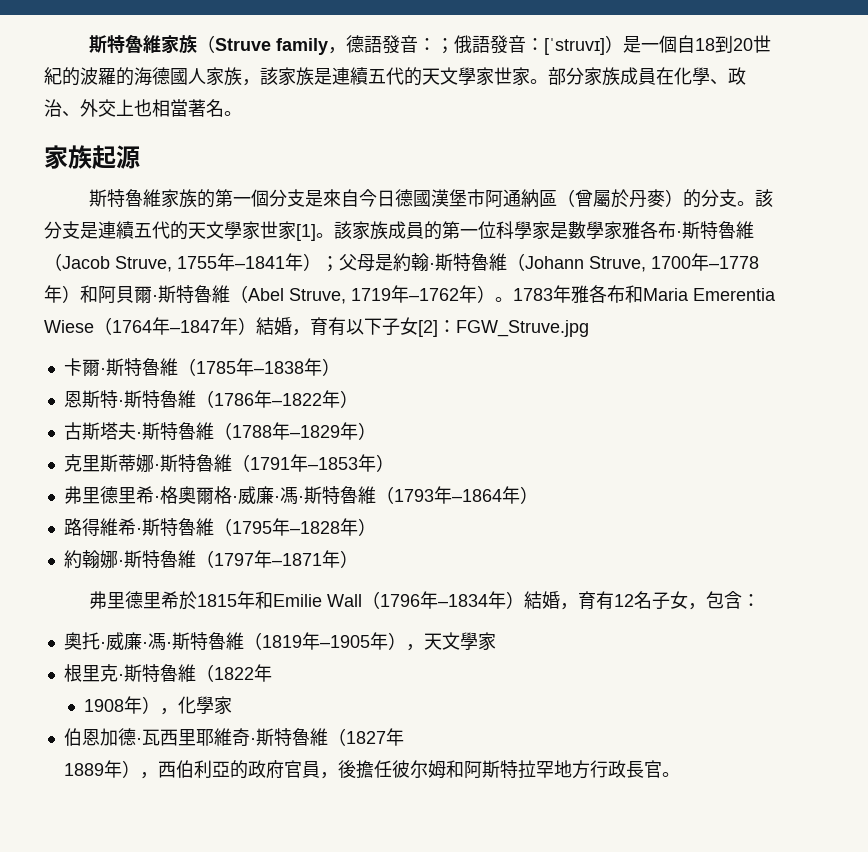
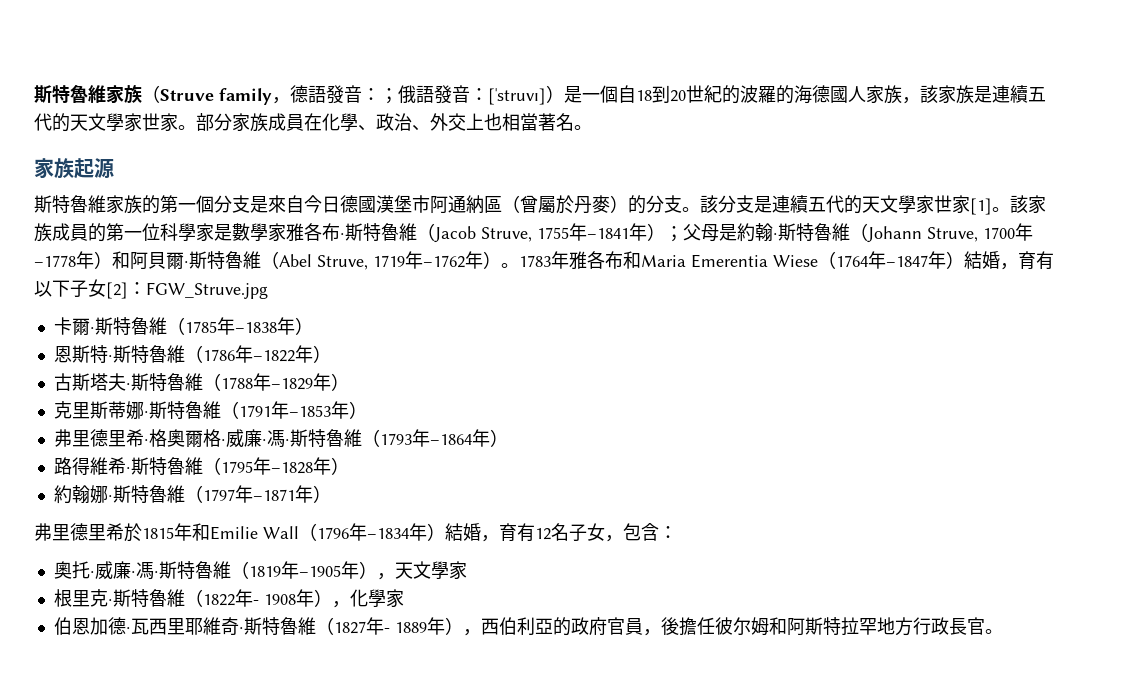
- 根里克·斯特魯維（1822年
- 1908年），化學家
+ 根里克·斯特魯維（1822年- 1908年），化學家
- 伯恩加德·瓦西里耶維奇·斯特魯維（1827年
- 1889年），西伯利亞的政府官員，後擔任彼尔姆和阿斯特拉罕地方行政長官。
+ 伯恩加德·瓦西里耶維奇·斯特魯維（1827年- 1889年），西伯利亞的政府官員，後擔任彼尔姆和阿斯特拉罕地方行政長官。

